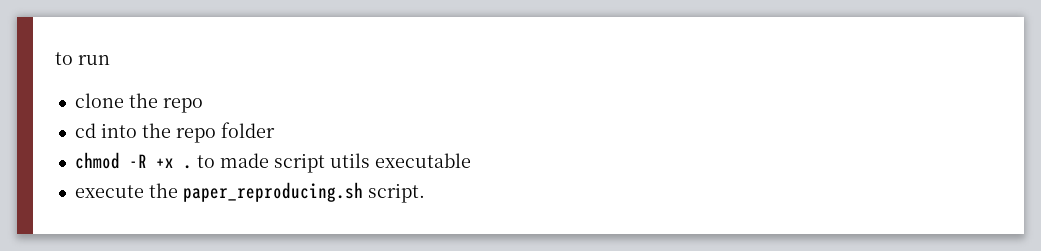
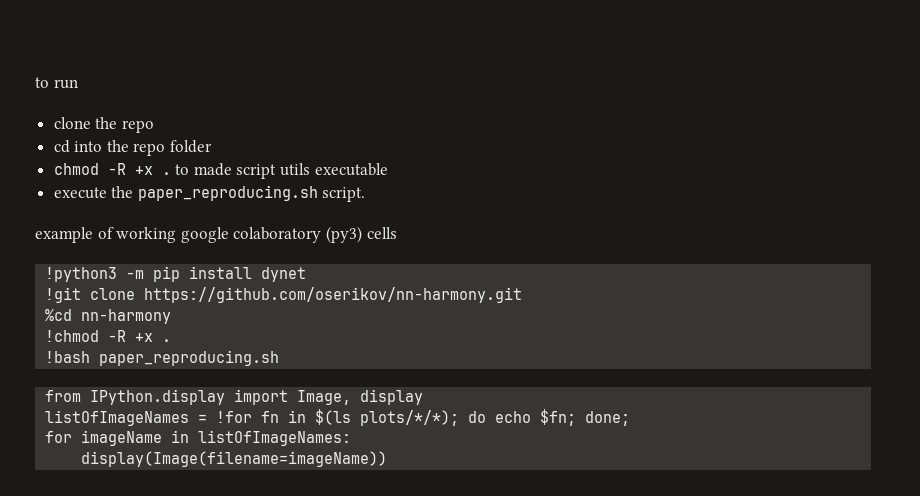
+ example of working google colaboratory (py3) cells
+ !python3 -m pip install dynet
+ !git clone https://github.com/oserikov/nn-harmony.git
+ %cd nn-harmony
+ !chmod -R +x .
+ !bash paper_reproducing.sh
+ from IPython.display import Image, display
+ listOfImageNames = !for fn in $(ls plots/*/*); do echo $fn; done;
+ for imageName in listOfImageNames:
+ display(Image(filename=imageName))

